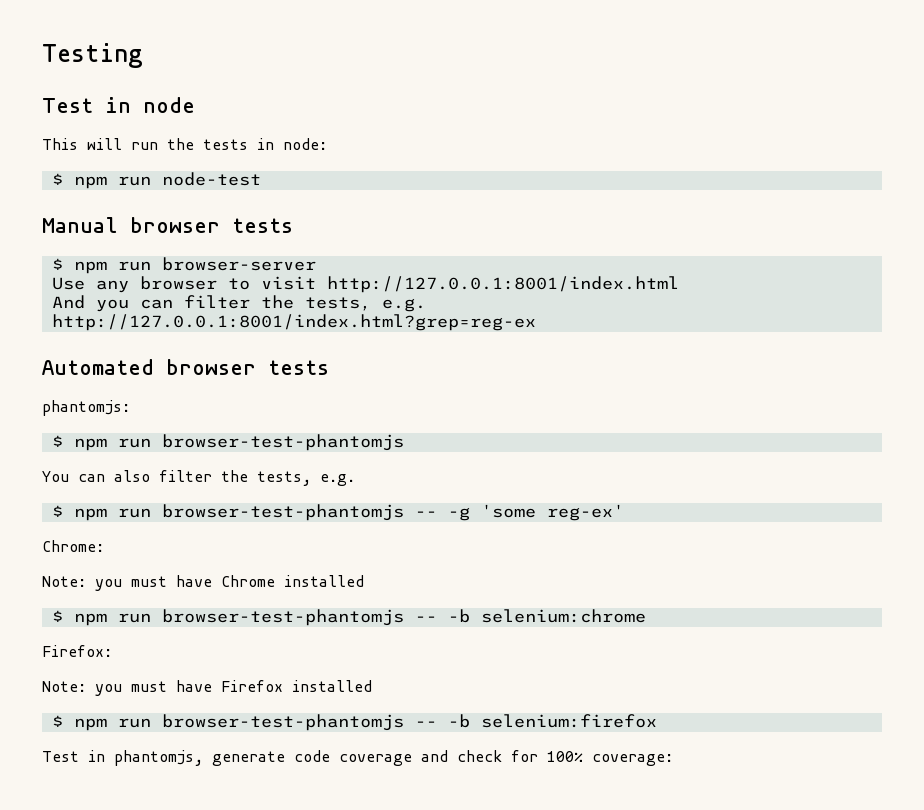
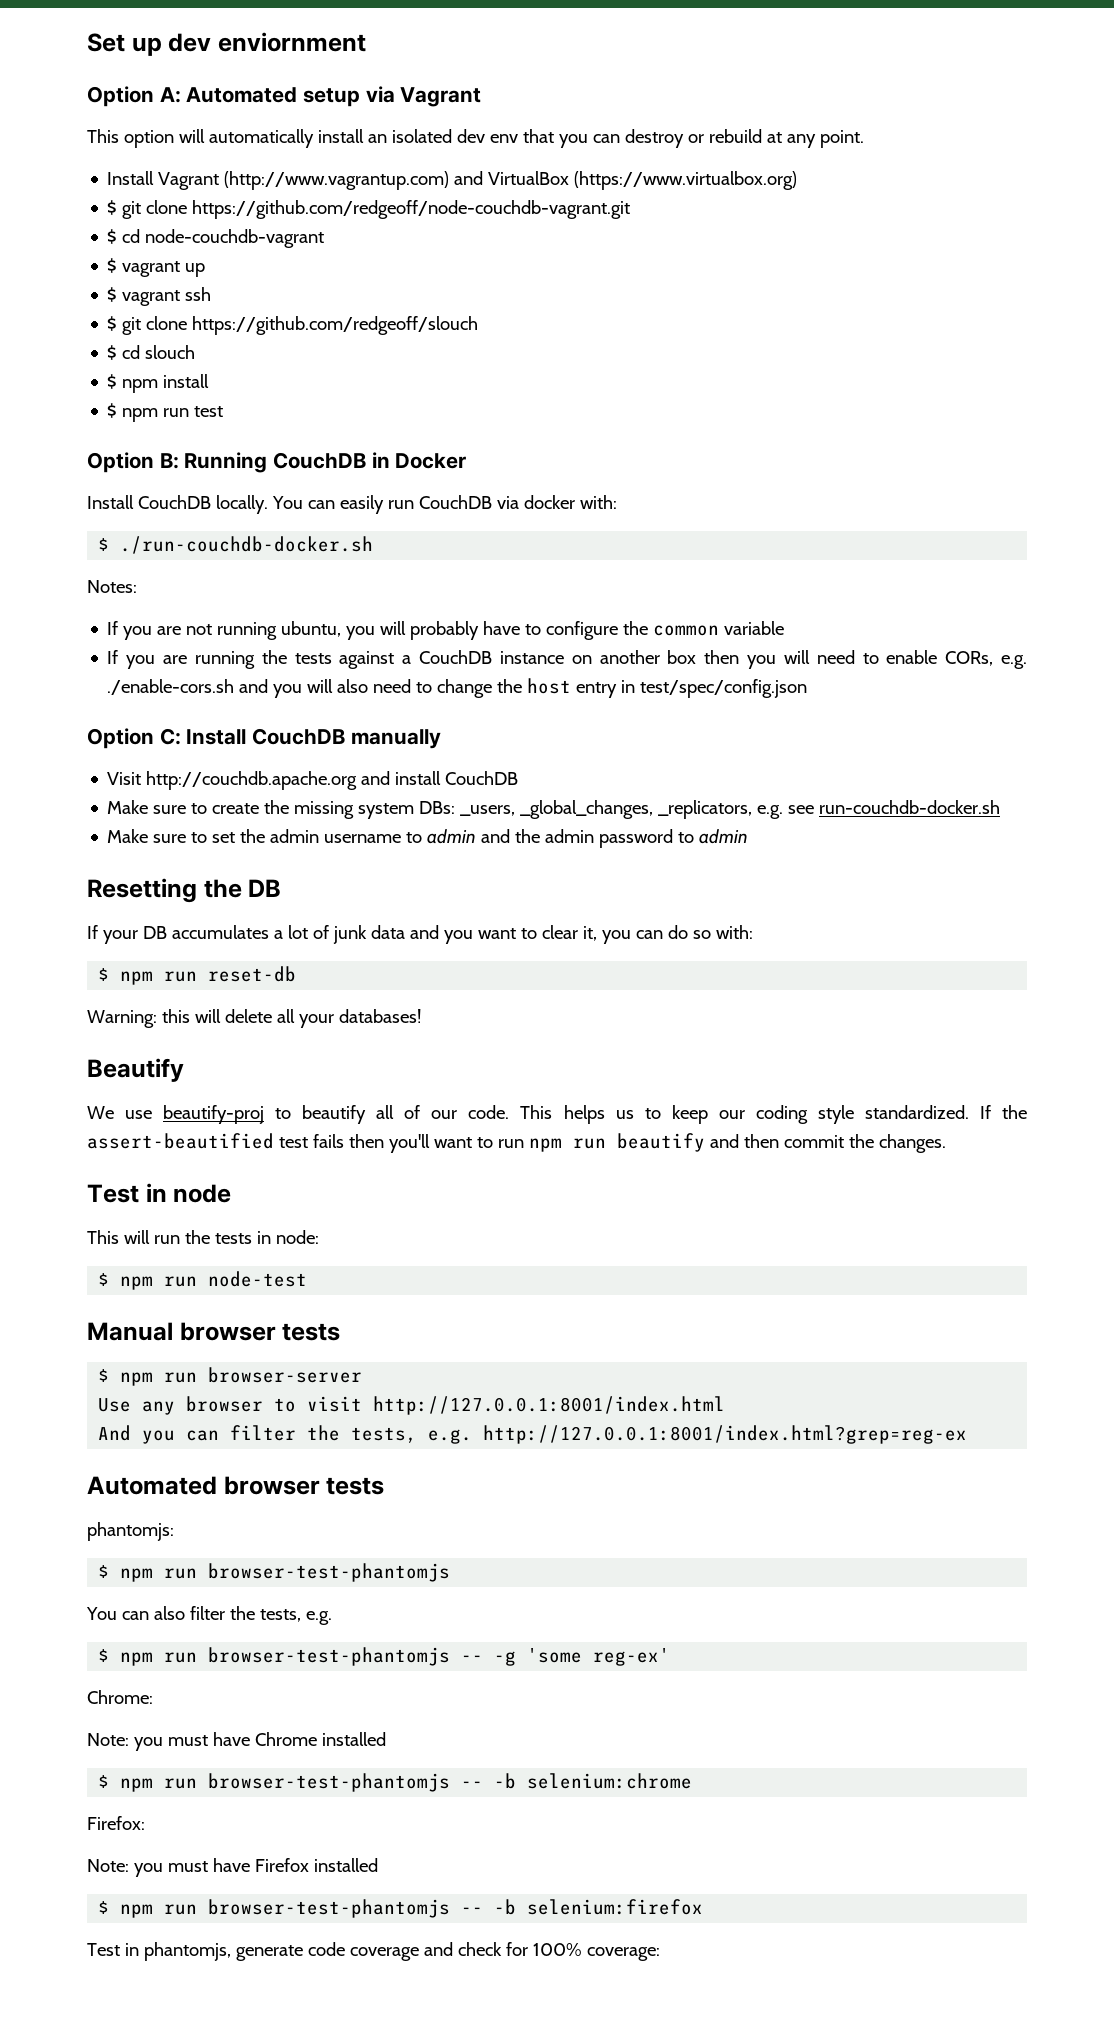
- Testing
+ Set up dev enviornment
+ Option A: Automated setup via Vagrant
+ This option will automatically install an isolated dev env that you can destroy or rebuild at any point.
+ Install Vagrant (http://www.vagrantup.com) and VirtualBox (https://www.virtualbox.org)
+ $ git clone https://github.com/redgeoff/node-couchdb-vagrant.git
+ $ cd node-couchdb-vagrant
+ $ vagrant up
+ $ vagrant ssh
+ $ git clone https://github.com/redgeoff/slouch
+ $ cd slouch
+ $ npm install
+ $ npm run test
+ Option B: Running CouchDB in Docker
+ Install CouchDB locally. You can easily run CouchDB via docker with:
+ $ ./run-couchdb-docker.sh
+ Notes:
+ If you are not running ubuntu, you will probably have to configure the common variable
+ If you are running the tests against a CouchDB instance on another box then you will need to enable CORs, e.g. ./enable-cors.sh and you will also need to change the host entry in test/spec/config.json
+ Option C: Install CouchDB manually
+ Visit http://couchdb.apache.org and install CouchDB
+ Make sure to create the missing system DBs: _users, _global_changes, _replicators, e.g. see run-couchdb-docker.sh
+ Make sure to set the admin username to admin and the admin password to admin
+ Resetting the DB
+ If your DB accumulates a lot of junk data and you want to clear it, you can do so with:
+ $ npm run reset-db
+ Warning: this will delete all your databases!
+ Beautify
+ We use beautify-proj to beautify all of our code. This helps us to keep our coding style standardized. If the assert-beautified test fails then you'll want to run npm run beautify and then commit the changes.

